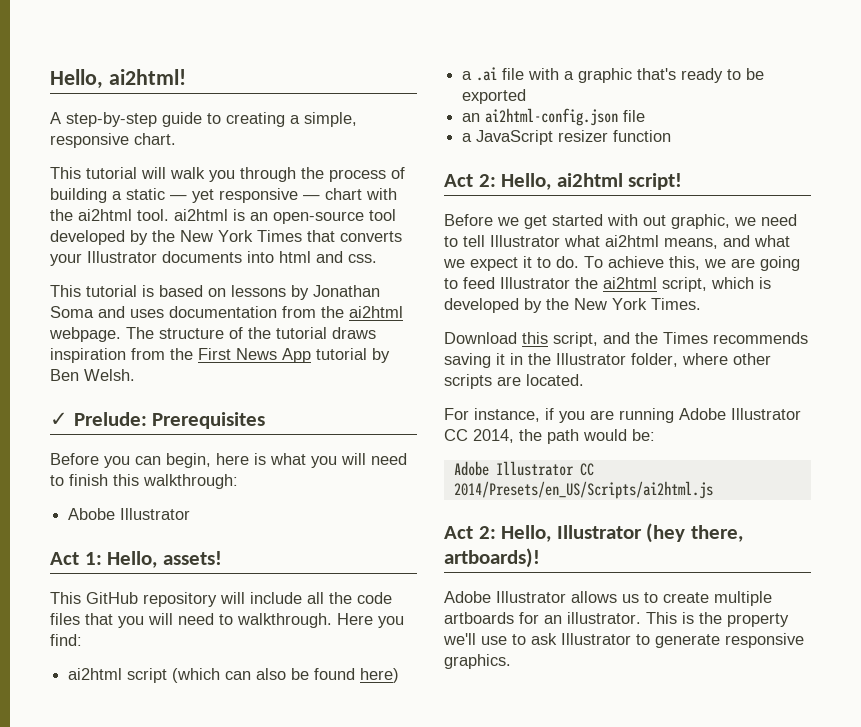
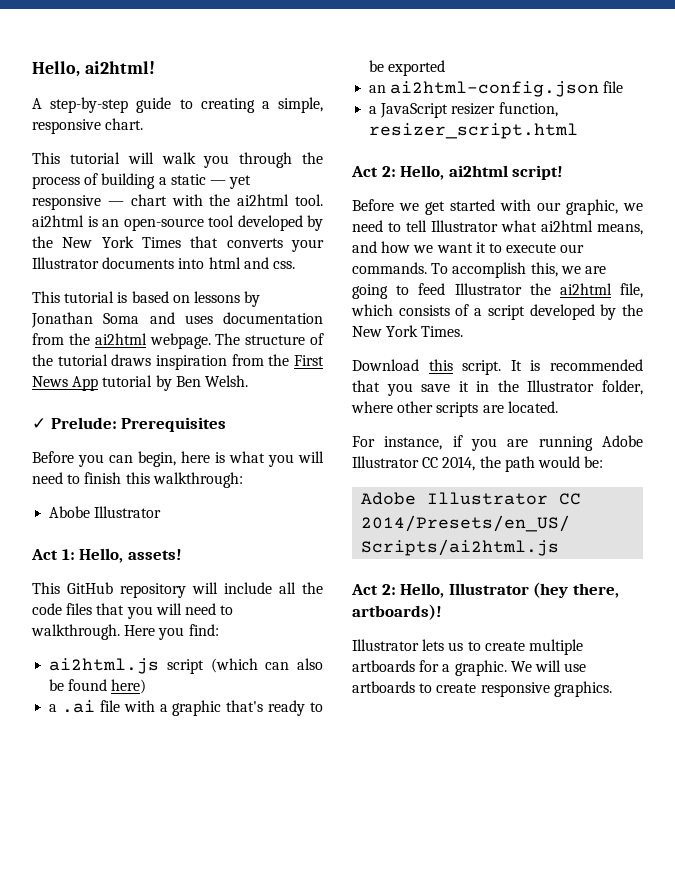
- ai2html script (which can also be found here)
+ ai2html.js script (which can also be found here)
- a JavaScript resizer function
+ a JavaScript resizer function, resizer_script.html
- Before we get started with out graphic, we need to tell Illustrator what ai2html means, and what we expect it to do. To achieve this, we are going to feed Illustrator the ai2html script, which is developed by the New York Times.
+ Before we get started with our graphic, we need to tell Illustrator what ai2html means, and how we want it to execute our commands. To accomplish this, we are going to feed Illustrator the ai2html file, which consists of a script developed by the New York Times.
- Download this script, and the Times recommends saving it in the Illustrator folder, where other scripts are located.
+ Download this script. It is recommended that you save it in the Illustrator folder, where other scripts are located.
- Adobe Illustrator allows us to create multiple artboards for an illustrator. This is the property we'll use to ask Illustrator to generate responsive graphics.
+ Illustrator lets us to create multiple artboards for a graphic. We will use artboards to create responsive graphics.

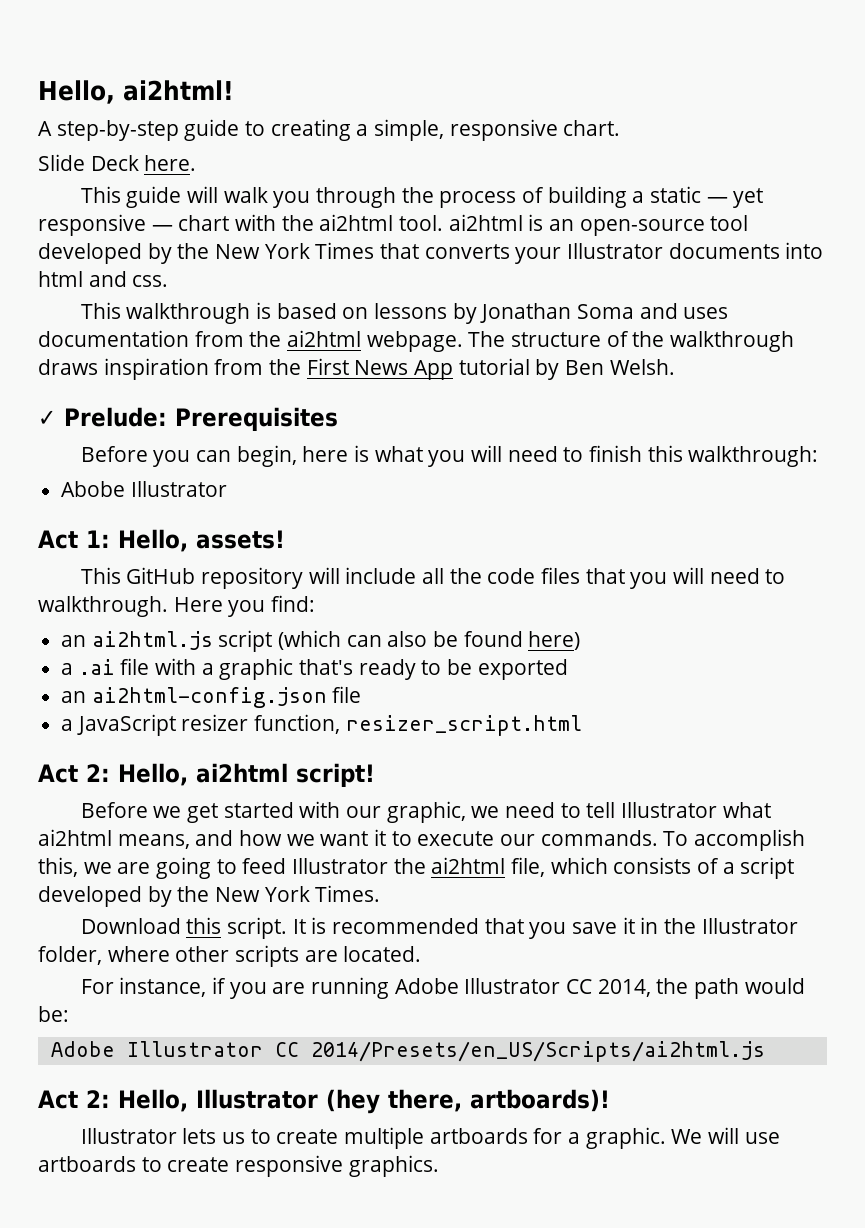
- This tutorial will walk you through the process of building a static — yet responsive — chart with the ai2html tool. ai2html is an open-source tool developed by the New York Times that converts your Illustrator documents into html and css.
+ Slide Deck here.
+ This guide will walk you through the process of building a static — yet responsive — chart with the ai2html tool. ai2html is an open-source tool developed by the New York Times that converts your Illustrator documents into html and css.
- This tutorial is based on lessons by Jonathan Soma and uses documentation from the ai2html webpage.
+ This walkthrough is based on lessons by Jonathan Soma and uses documentation from the ai2html webpage.
- The structure of the tutorial draws inspiration from the First News App tutorial by Ben Welsh.
+ The structure of the walkthrough draws inspiration from the First News App tutorial by Ben Welsh.
- ai2html.js script (which can also be found here)
+ an ai2html.js script (which can also be found here)

